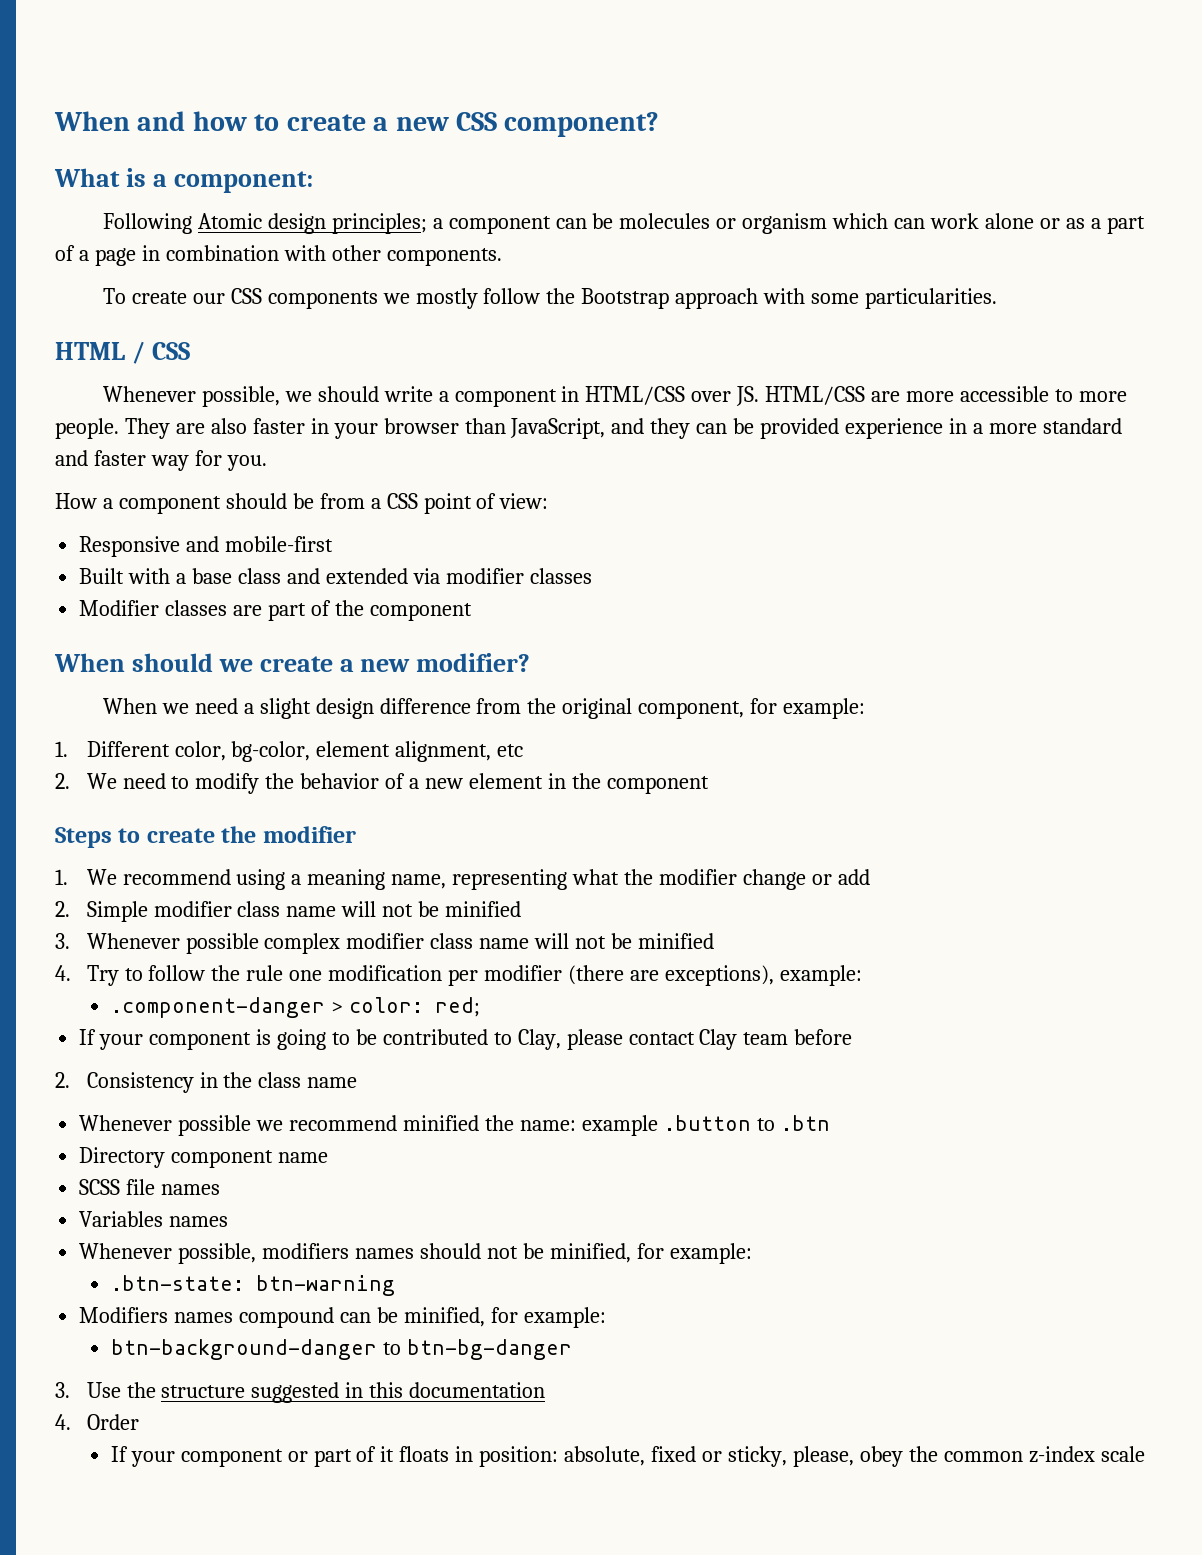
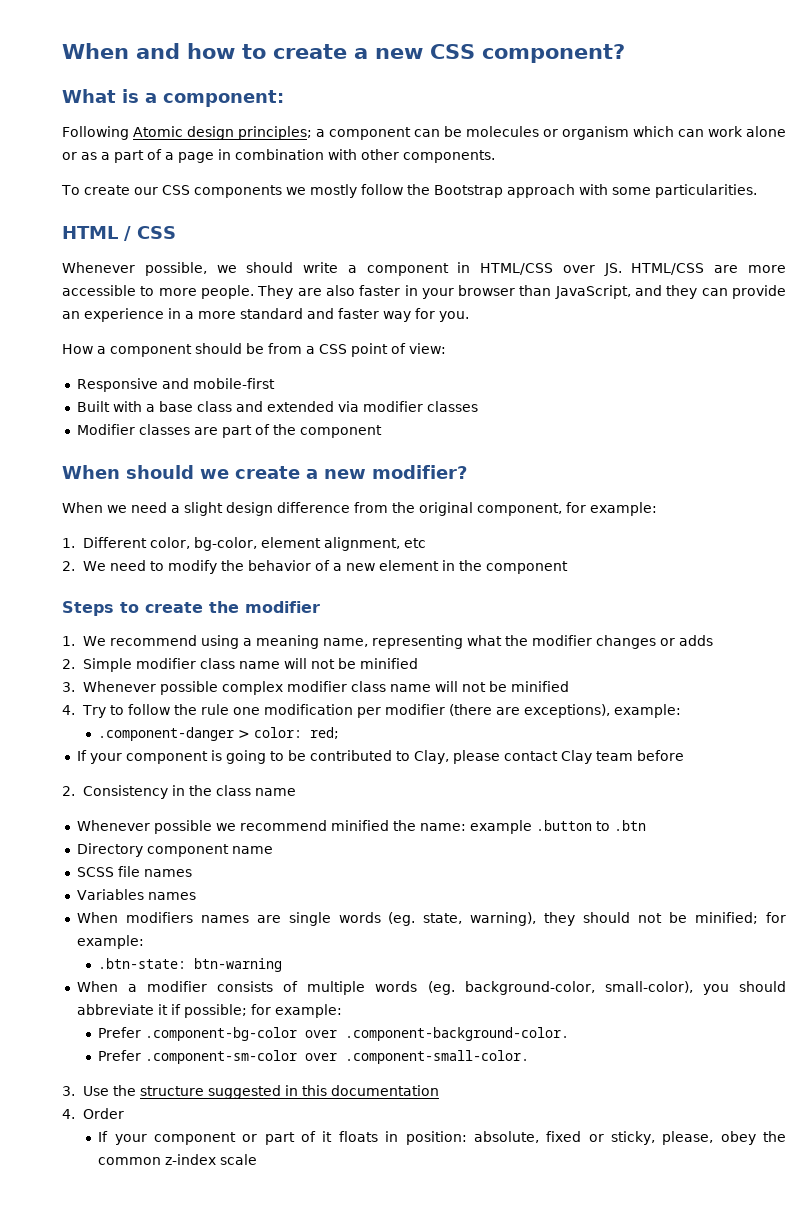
- They are also faster in your browser than JavaScript, and they can be provided experience in a more standard and faster way for you.
+ They are also faster in your browser than JavaScript, and they can provide an experience in a more standard and faster way for you.
- 1. We recommend using a meaning name, representing what the modifier change or add
+ 1. We recommend using a meaning name, representing what the modifier changes or adds
- Whenever possible, modifiers names should not be minified, for example:
+ When modifiers names are single words (eg. state, warning), they should not be minified; for example:
- Modifiers names compound can be minified, for example:
- btn-background-danger to btn-bg-danger
+ When a modifier consists of multiple words (eg. background-color, small-color), you should abbreviate it if possible; for example:
+ Prefer .component-bg-color over .component-background-color.
+ Prefer .component-sm-color over .component-small-color.

